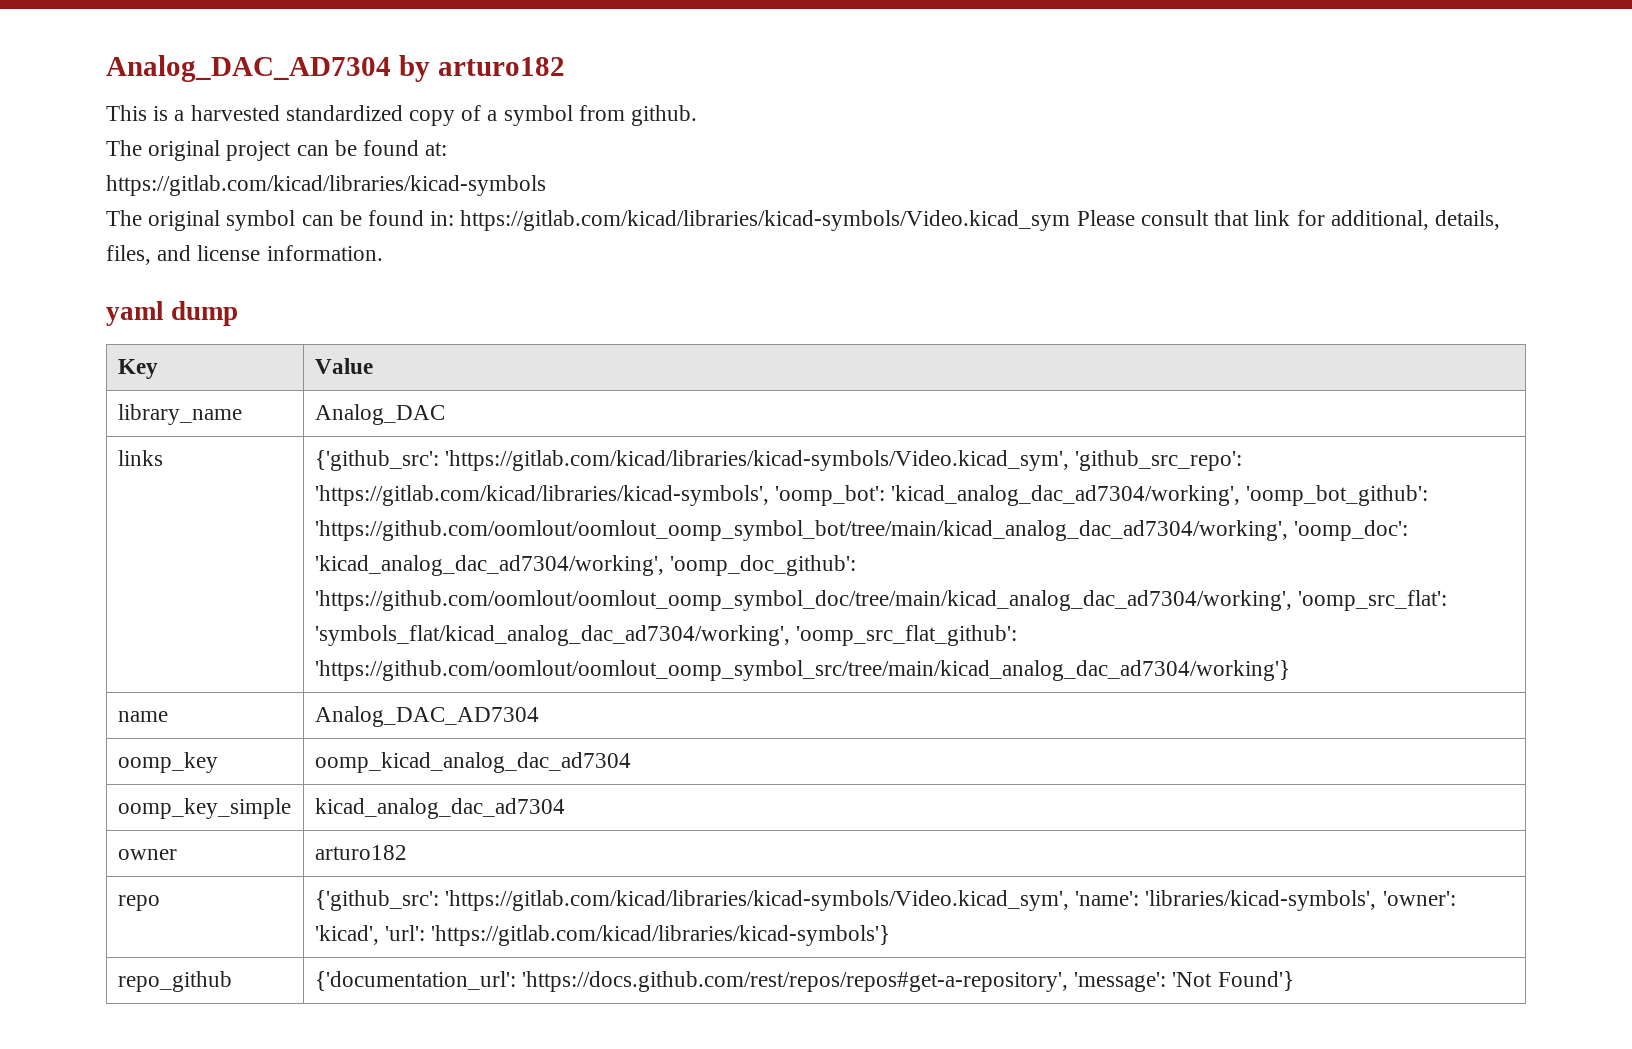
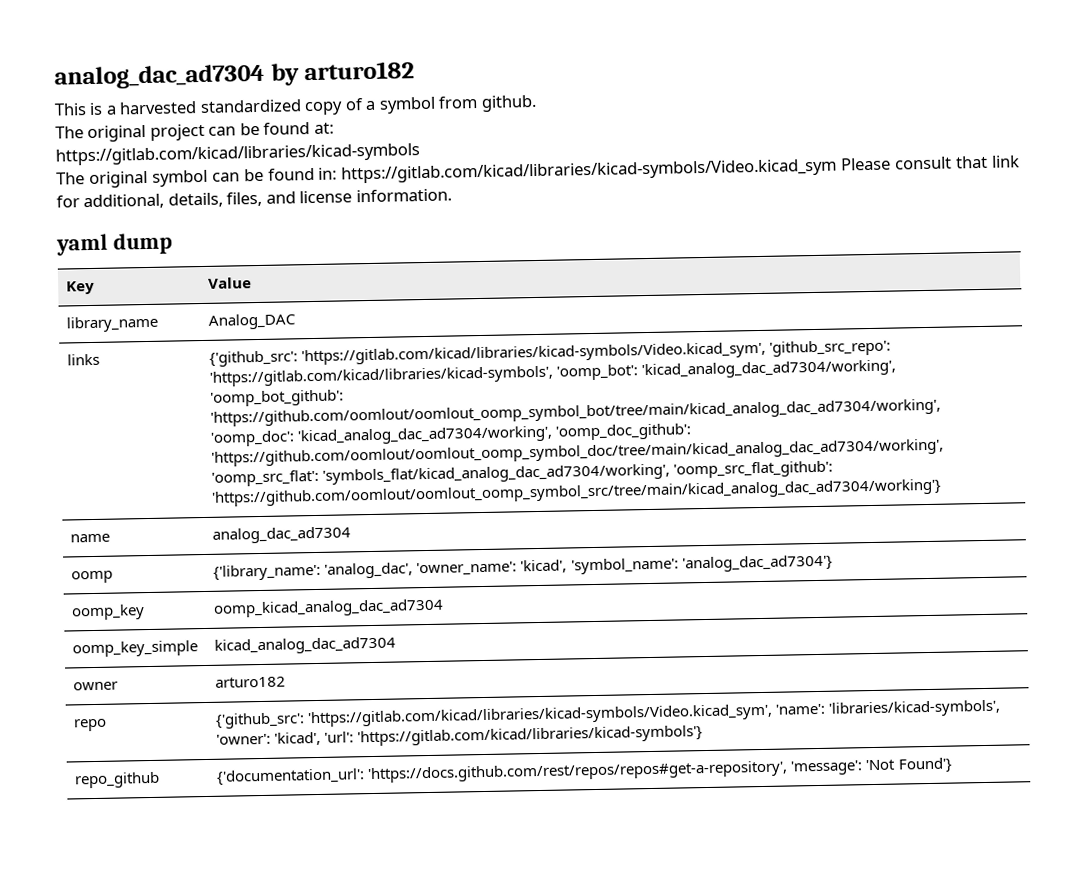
- Analog_DAC_AD7304 by arturo182
+ analog_dac_ad7304 by arturo182
- name | Analog_DAC_AD7304
+ name | analog_dac_ad7304
+ oomp | {'library_name': 'analog_dac', 'owner_name': 'kicad', 'symbol_name': 'analog_dac_ad7304'}

